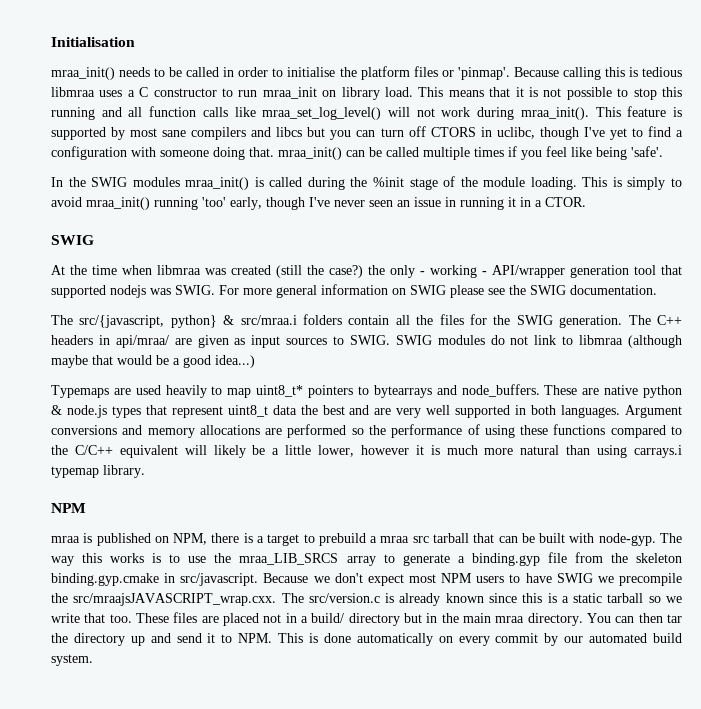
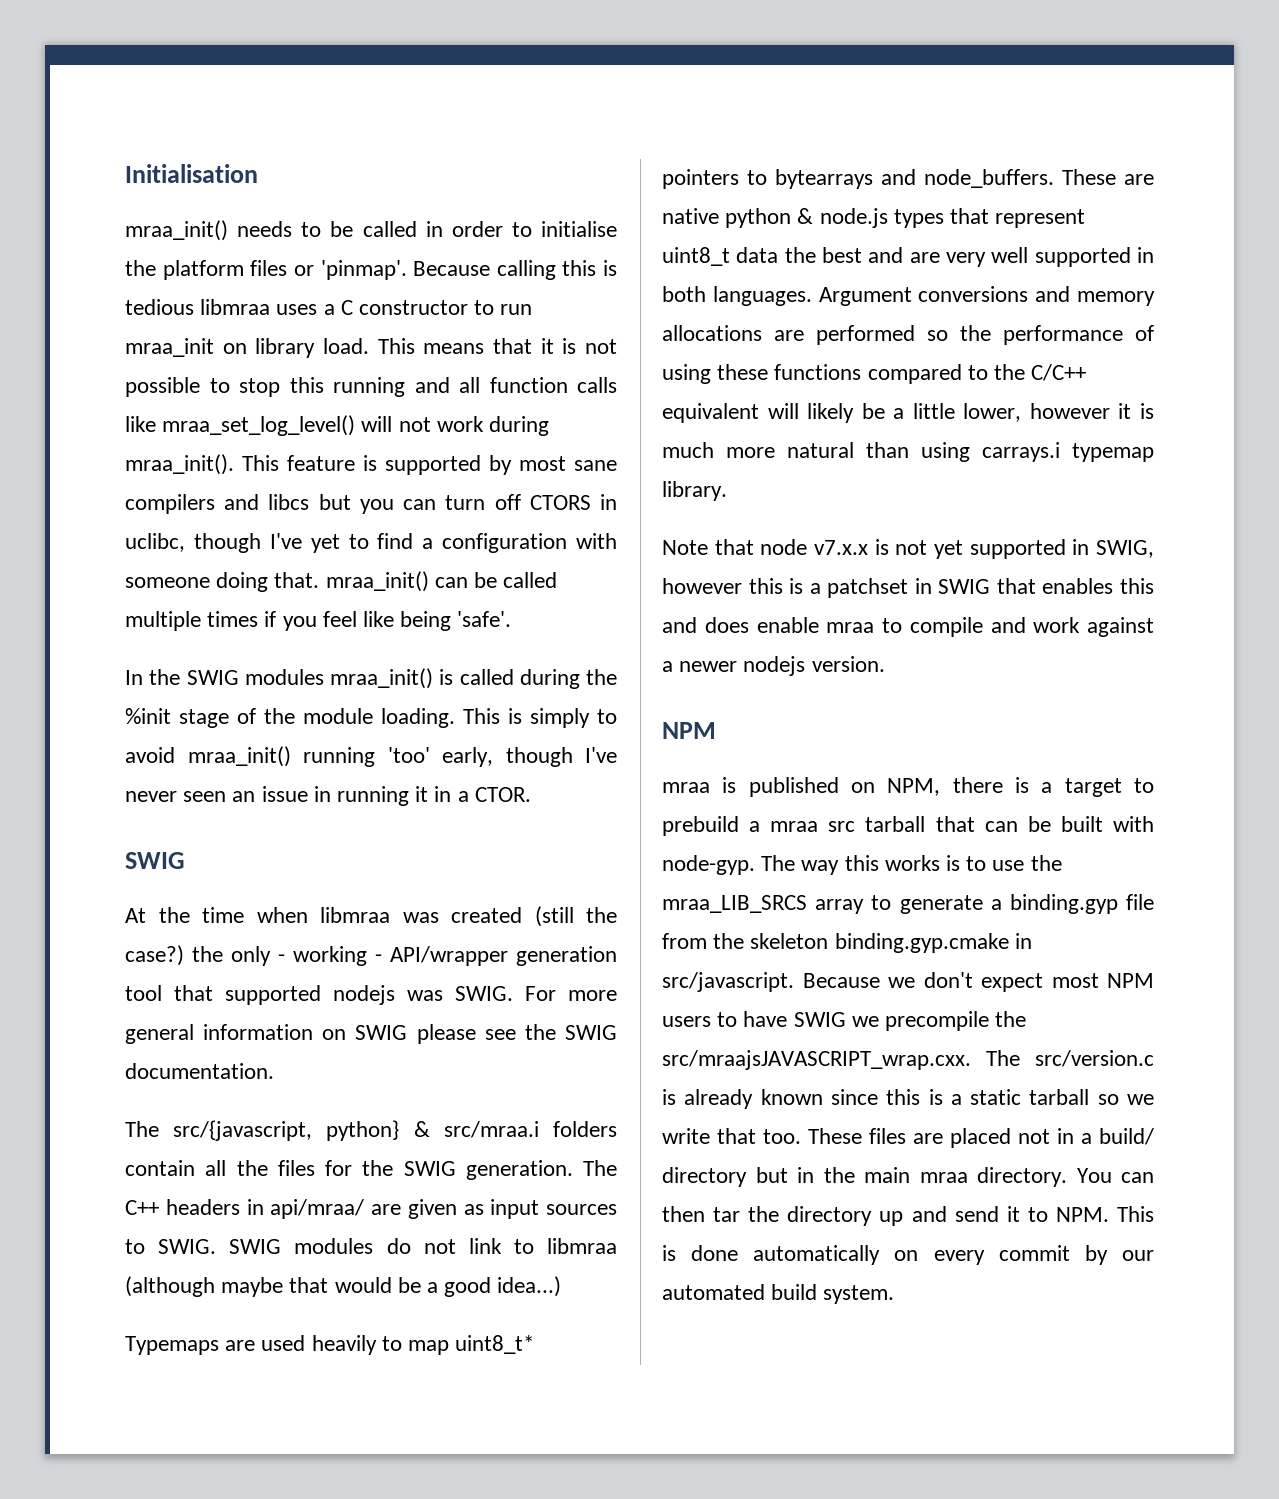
+ Note that node v7.x.x is not yet supported in SWIG, however this is a patchset in SWIG that enables this and does enable mraa to compile and work against a newer nodejs version.

